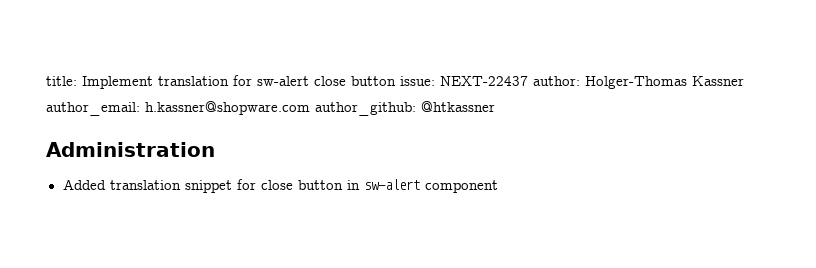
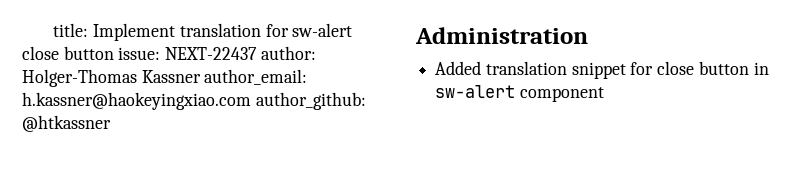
- title: Implement translation for sw-alert close button issue: NEXT-22437 author: Holger-Thomas Kassner author_email: h.kassner@shopware.com author_github: @htkassner
+ title: Implement translation for sw-alert close button issue: NEXT-22437 author: Holger-Thomas Kassner author_email: h.kassner@haokeyingxiao.com author_github: @htkassner

